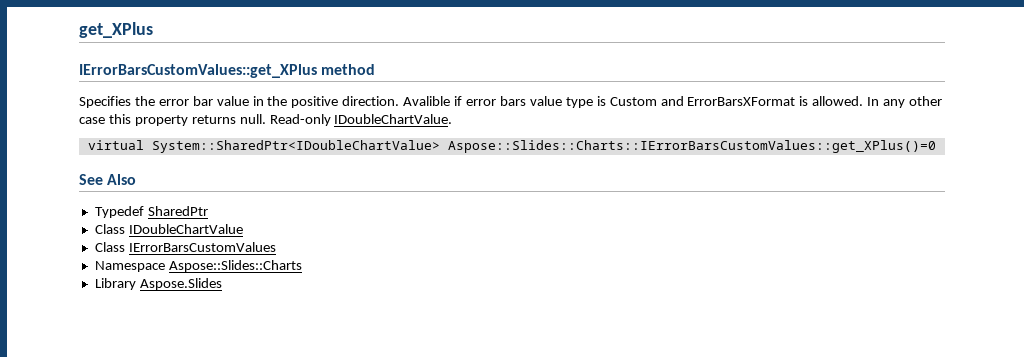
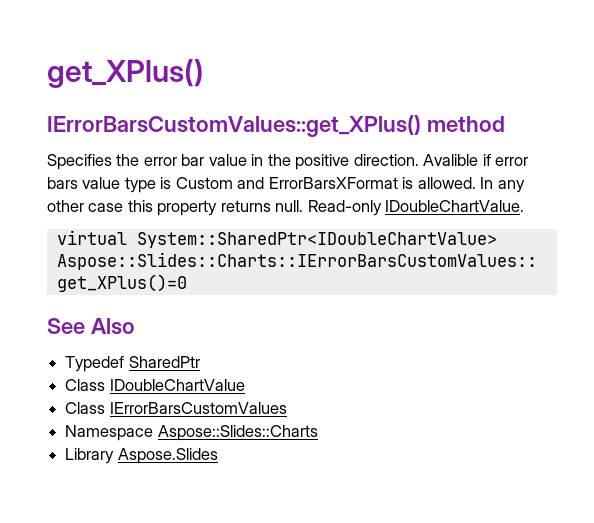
- get_XPlus
- IErrorBarsCustomValues::get_XPlus method
+ get_XPlus()
+ IErrorBarsCustomValues::get_XPlus() method

